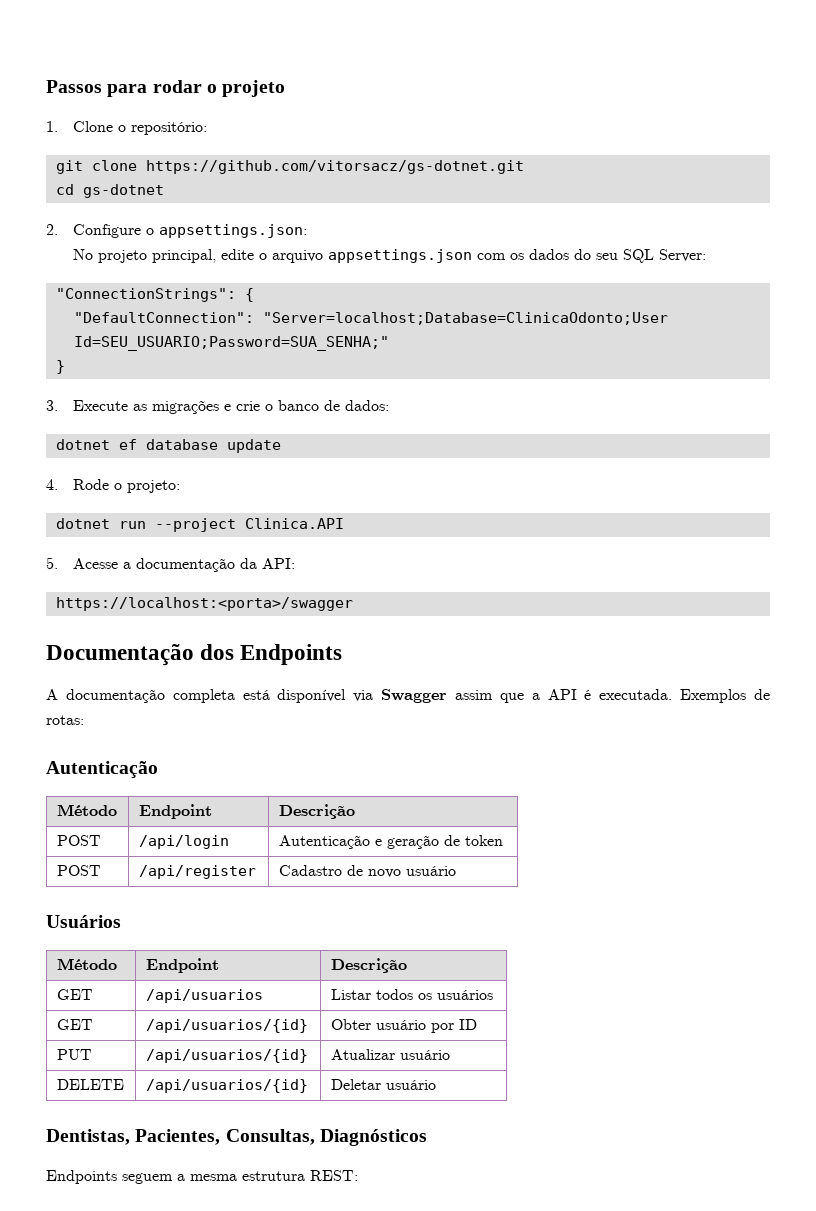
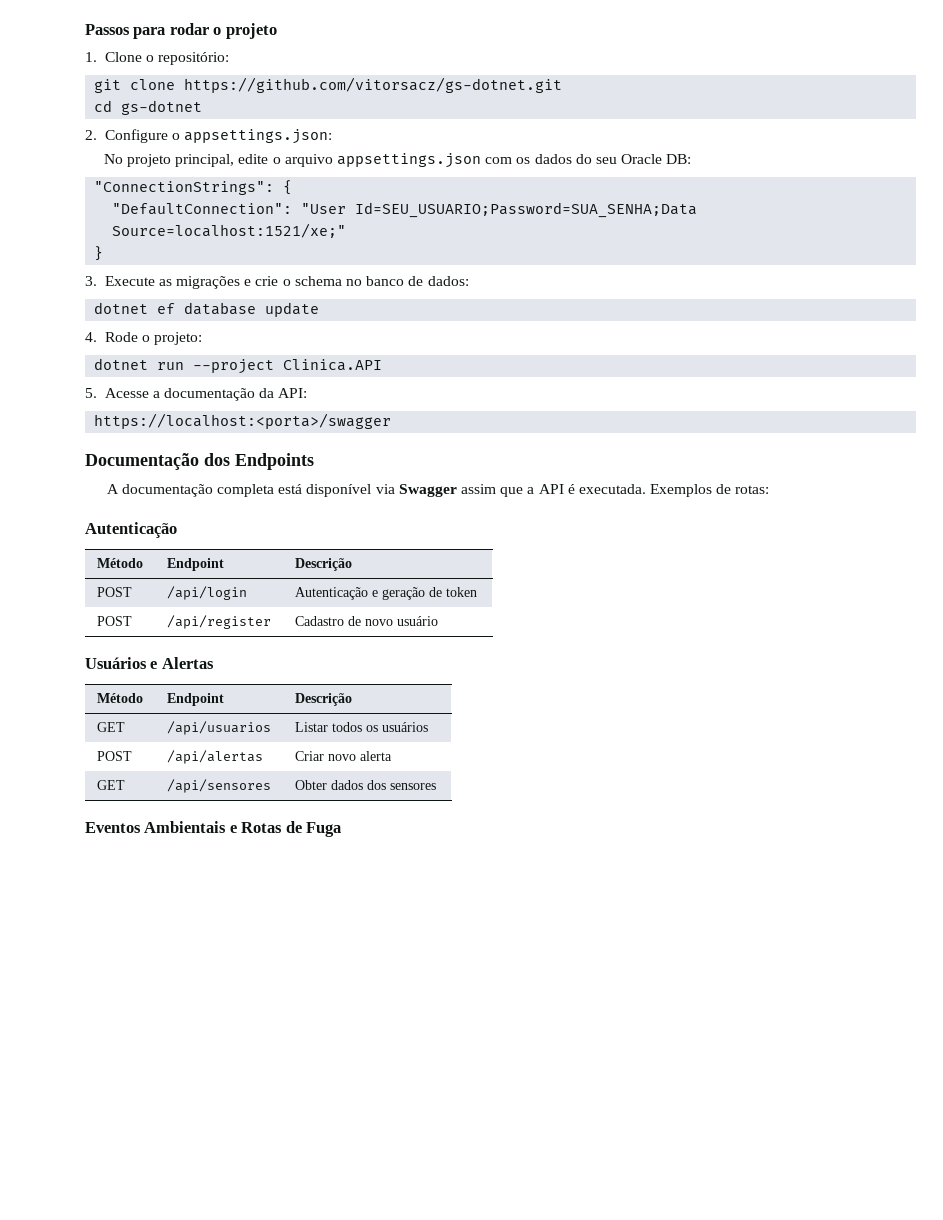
- No projeto principal, edite o arquivo appsettings.json com os dados do seu SQL Server:
+ No projeto principal, edite o arquivo appsettings.json com os dados do seu Oracle DB:
- "DefaultConnection": "Server=localhost;Database=ClinicaOdonto;User Id=SEU_USUARIO;Password=SUA_SENHA;"
+ "DefaultConnection": "User Id=SEU_USUARIO;Password=SUA_SENHA;Data Source=localhost:1521/xe;"
- 3. Execute as migrações e crie o banco de dados:
+ 3. Execute as migrações e crie o schema no banco de dados:
- Usuários
+ Usuários e Alertas
- GET | /api/usuarios/{id} | Obter usuário por ID
- PUT | /api/usuarios/{id} | Atualizar usuário
- DELETE | /api/usuarios/{id} | Deletar usuário
- Dentistas, Pacientes, Consultas, Diagnósticos
- Endpoints seguem a mesma estrutura REST:
+ POST | /api/alertas | Criar novo alerta
+ GET | /api/sensores | Obter dados dos sensores
+ Eventos Ambientais e Rotas de Fuga

